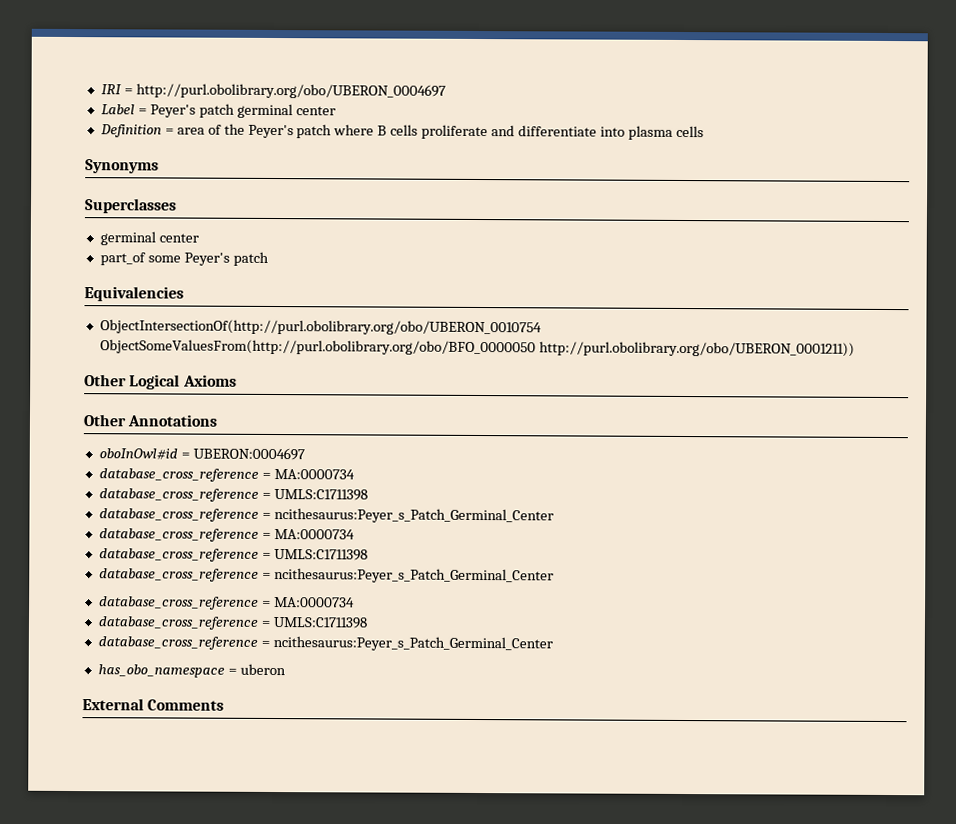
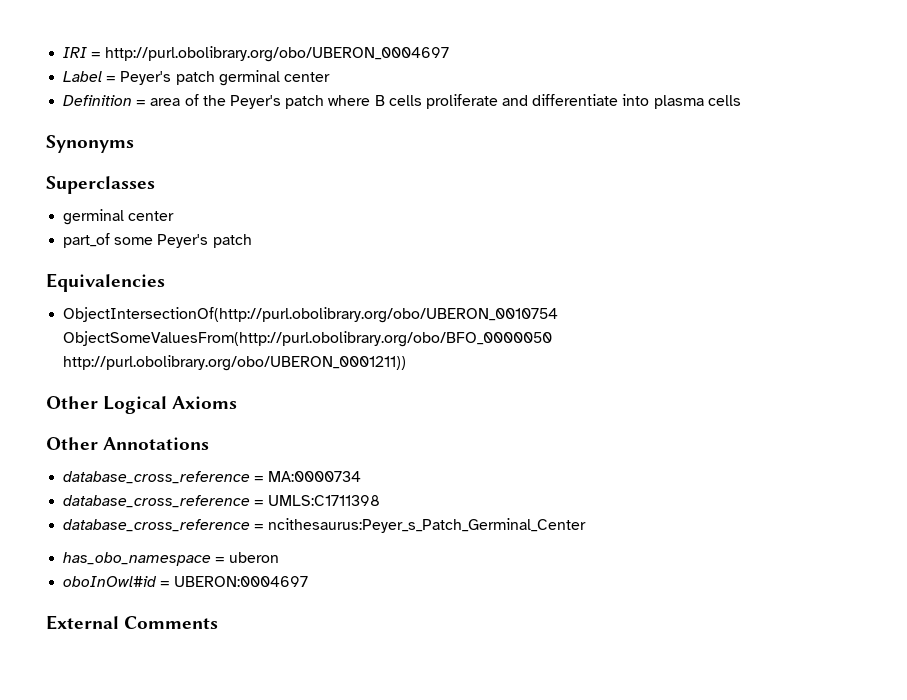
- oboInOwl#id = UBERON:0004697
- database_cross_reference = MA:0000734
- database_cross_reference = UMLS:C1711398
- database_cross_reference = ncithesaurus:Peyer_s_Patch_Germinal_Center
- database_cross_reference = MA:0000734
- database_cross_reference = UMLS:C1711398
- database_cross_reference = ncithesaurus:Peyer_s_Patch_Germinal_Center
+ oboInOwl#id = UBERON:0004697

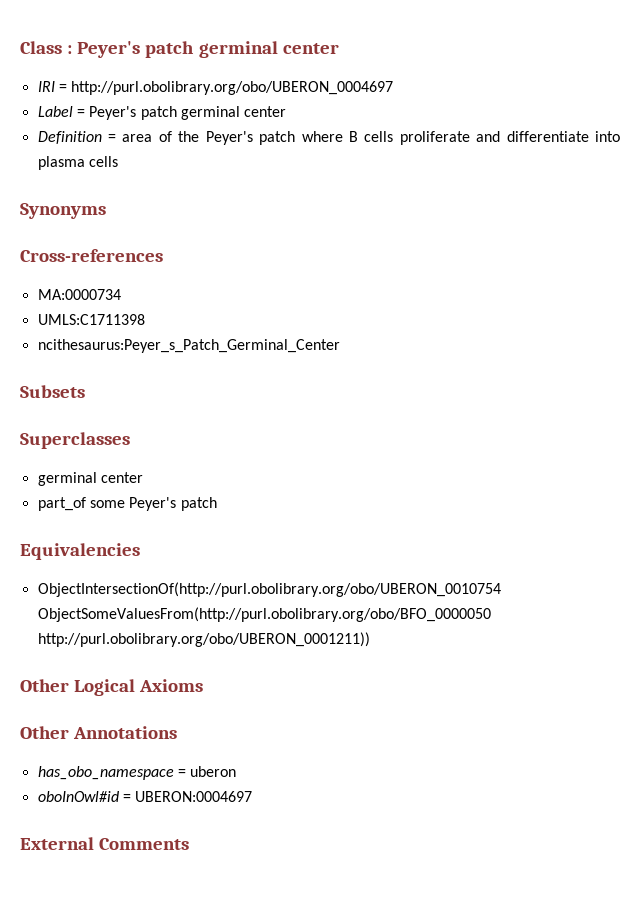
+ Class : Peyer's patch germinal center
+ Cross-references
+ MA:0000734
+ UMLS:C1711398
+ ncithesaurus:Peyer_s_Patch_Germinal_Center
+ Subsets
- database_cross_reference = MA:0000734
- database_cross_reference = UMLS:C1711398
- database_cross_reference = ncithesaurus:Peyer_s_Patch_Germinal_Center

